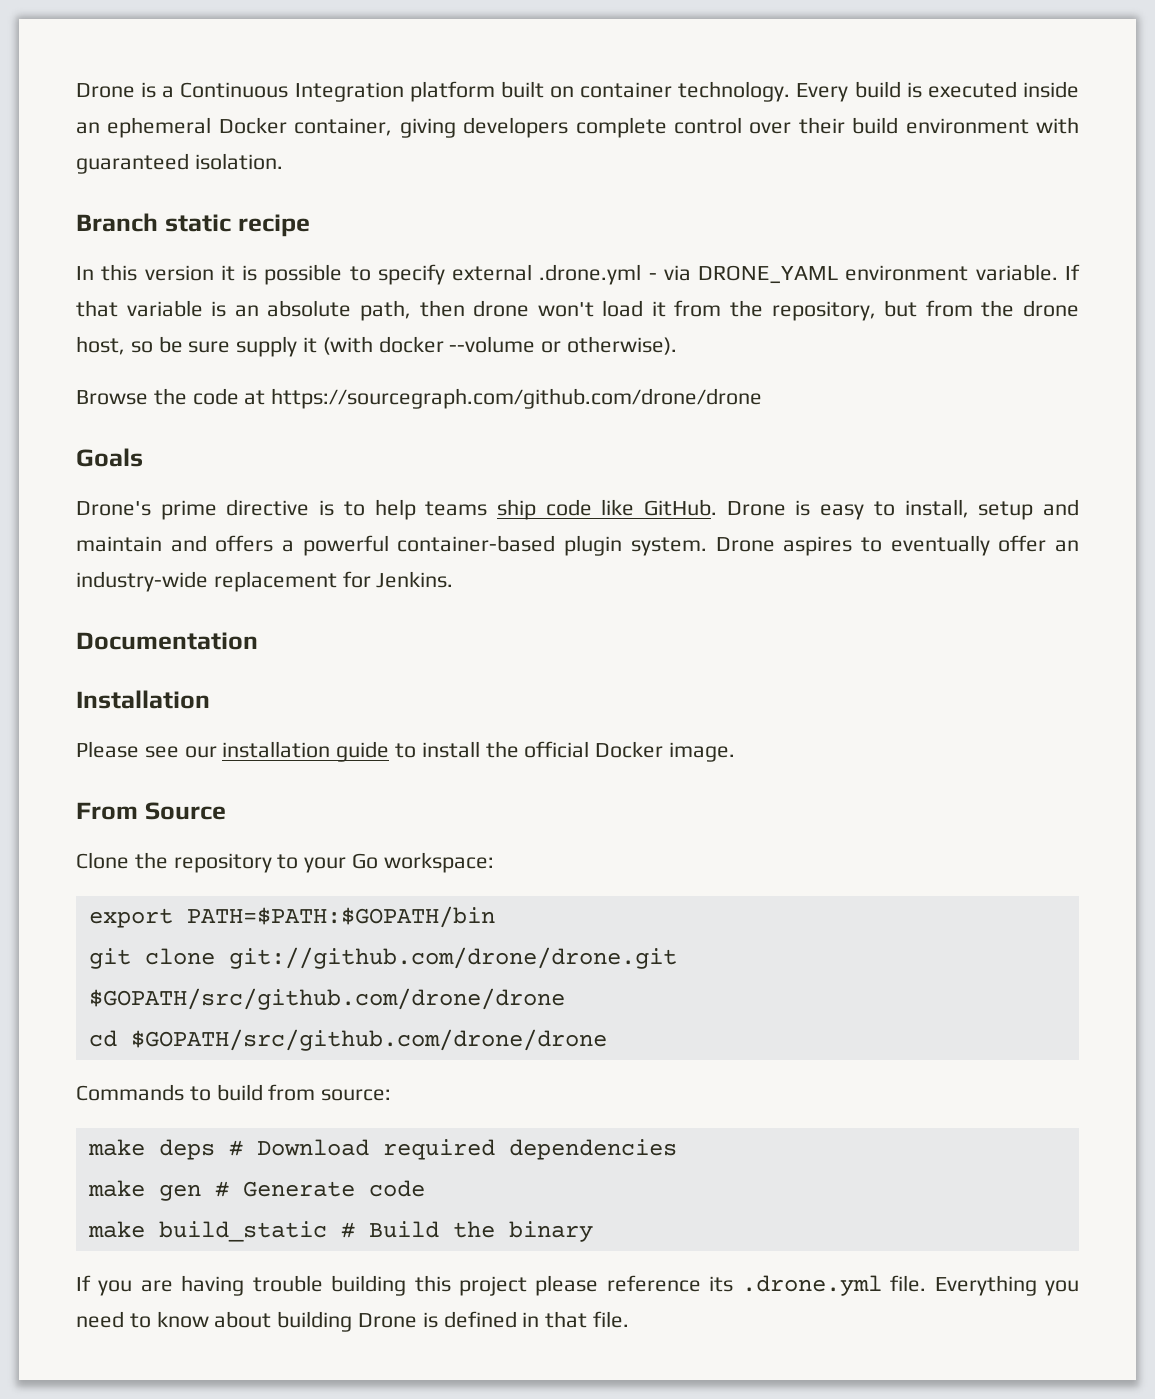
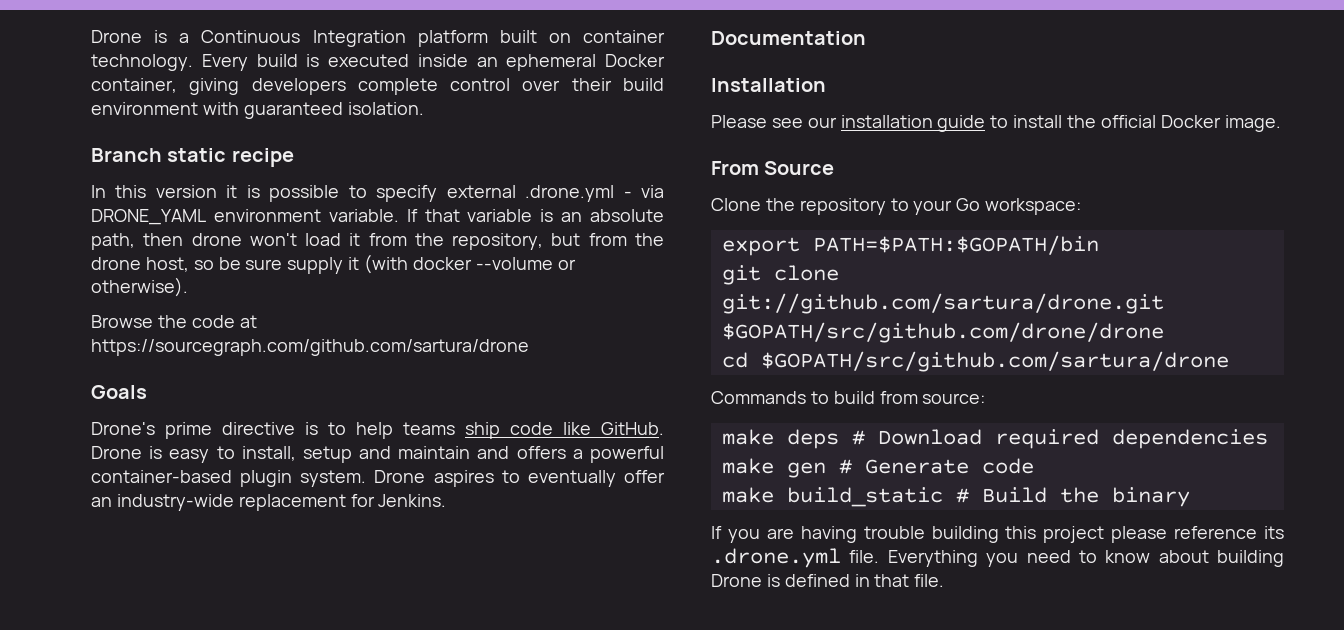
- Browse the code at https://sourcegraph.com/github.com/drone/drone
+ Browse the code at https://sourcegraph.com/github.com/sartura/drone
- git clone git://github.com/drone/drone.git $GOPATH/src/github.com/drone/drone
+ git clone git://github.com/sartura/drone.git $GOPATH/src/github.com/drone/drone
- cd $GOPATH/src/github.com/drone/drone
+ cd $GOPATH/src/github.com/sartura/drone

